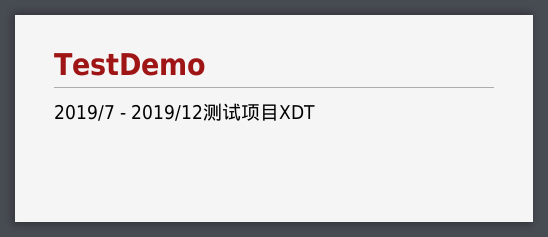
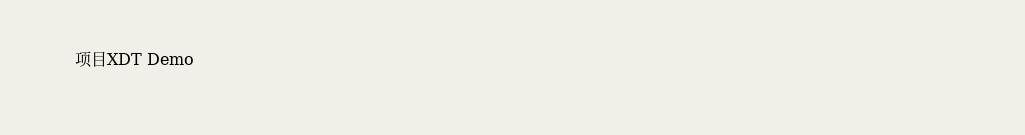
- TestDemo
- 2019/7 - 2019/12测试项目XDT
+ 项目XDT Demo

